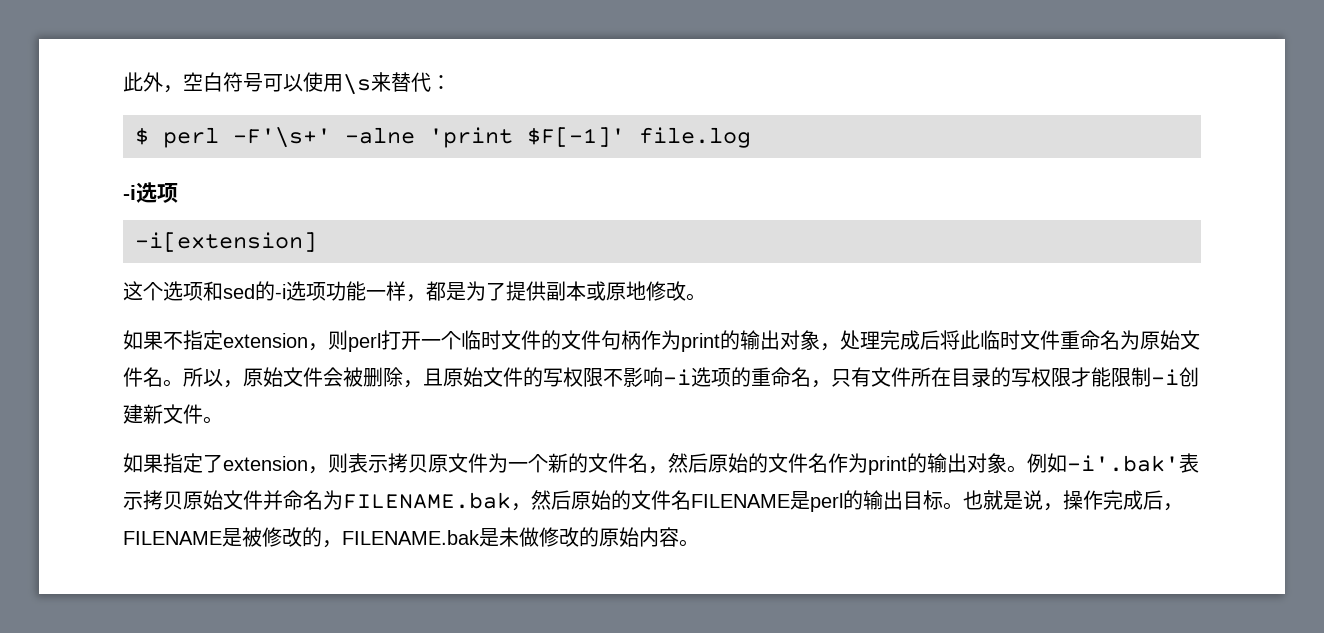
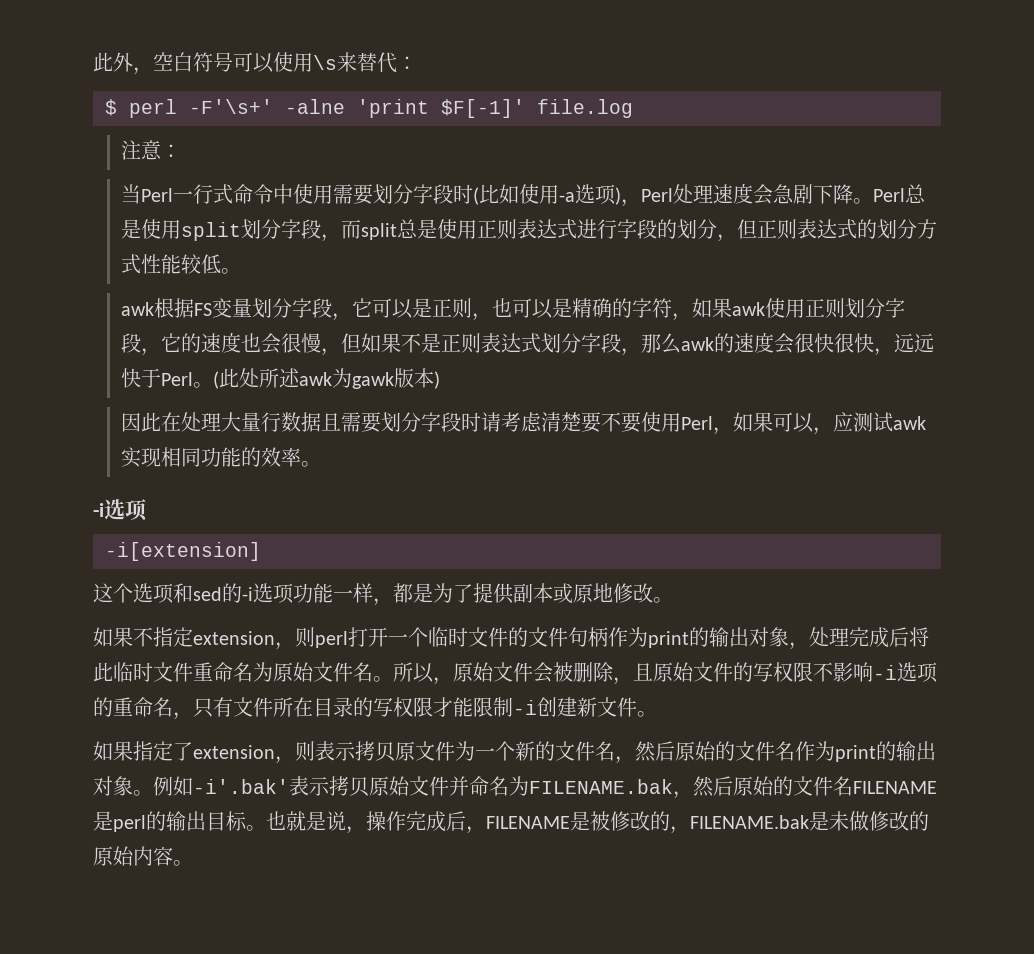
+ 注意：
+ 当Perl一行式命令中使用需要划分字段时(比如使用-a选项)，Perl处理速度会急剧下降。Perl总是使用split划分字段，而split总是使用正则表达式进行字段的划分，但正则表达式的划分方式性能较低。
+ awk根据FS变量划分字段，它可以是正则，也可以是精确的字符，如果awk使用正则划分字段，它的速度也会很慢，但如果不是正则表达式划分字段，那么awk的速度会很快很快，远远快于Perl。(此处所述awk为gawk版本)
+ 因此在处理大量行数据且需要划分字段时请考虑清楚要不要使用Perl，如果可以，应测试awk实现相同功能的效率。

